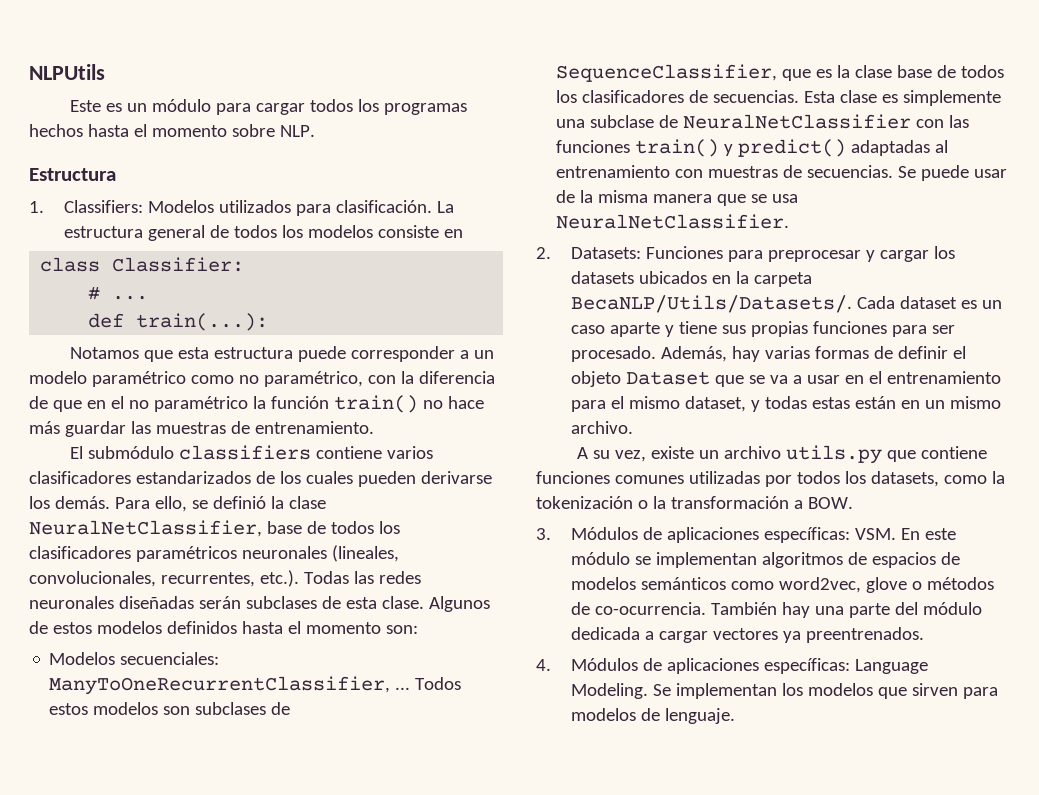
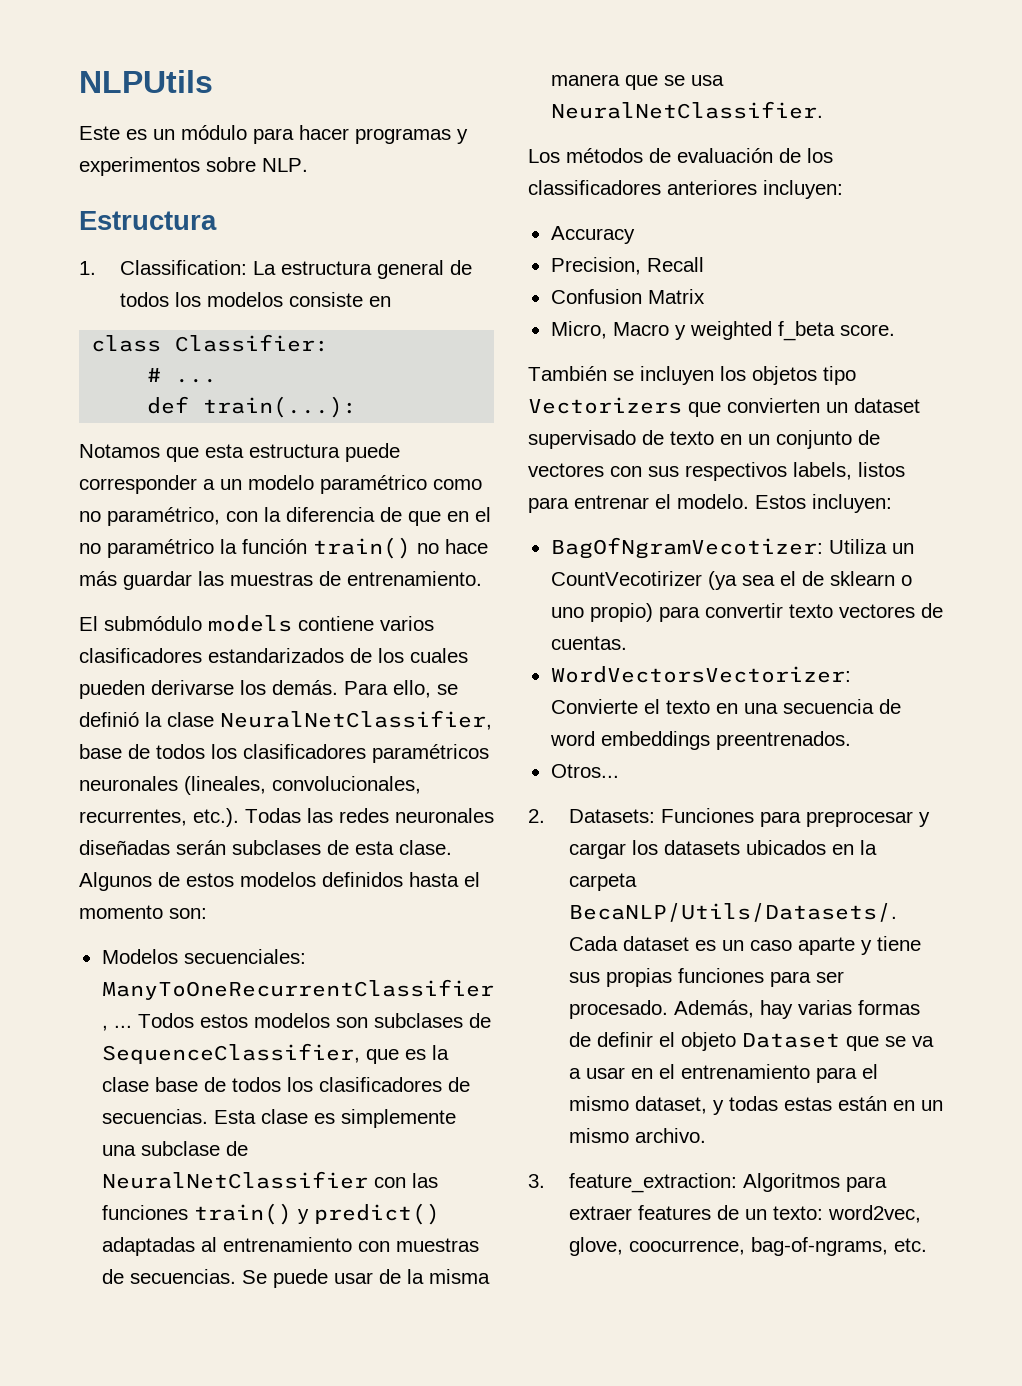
- Este es un módulo para cargar todos los programas hechos hasta el momento sobre NLP.
+ Este es un módulo para hacer programas y experimentos sobre NLP.
- 1. Classifiers: Modelos utilizados para clasificación. La estructura general de todos los modelos consiste en
+ 1. Classification: La estructura general de todos los modelos consiste en
- El submódulo classifiers contiene varios clasificadores estandarizados de los cuales pueden derivarse los demás.
+ El submódulo models contiene varios clasificadores estandarizados de los cuales pueden derivarse los demás.
+ Los métodos de evaluación de los classificadores anteriores incluyen:
+ Accuracy
+ Precision, Recall
+ Confusion Matrix
+ Micro, Macro y weighted f_beta score.
+ También se incluyen los objetos tipo Vectorizers que convierten un dataset supervisado de texto en un conjunto de vectores con sus respectivos labels, listos para entrenar el modelo. Estos incluyen:
+ BagOfNgramVecotizer: Utiliza un CountVecotirizer (ya sea el de sklearn o uno propio) para convertir texto vectores de cuentas.
+ WordVectorsVectorizer: Convierte el texto en una secuencia de word embeddings preentrenados.
+ Otros...
- A su vez, existe un archivo utils.py que contiene funciones comunes utilizadas por todos los datasets, como la tokenización o la transformación a BOW.
- 3. Módulos de aplicaciones específicas: VSM. En este módulo se implementan algoritmos de espacios de modelos semánticos como word2vec, glove o métodos de co-ocurrencia. También hay una parte del módulo dedicada a cargar vectores ya preentrenados.
- 4. Módulos de aplicaciones específicas: Language Modeling. Se implementan los modelos que sirven para modelos de lenguaje.
+ 3. feature_extraction: Algoritmos para extraer features de un texto: word2vec, glove, coocurrence, bag-of-ngrams, etc.

